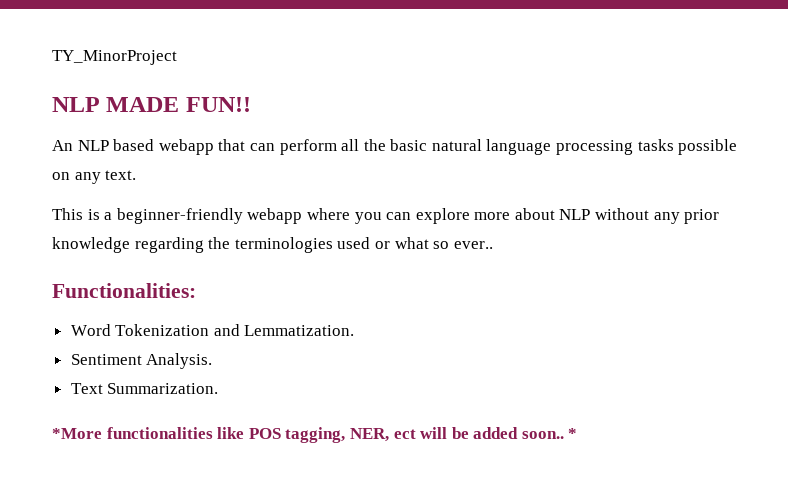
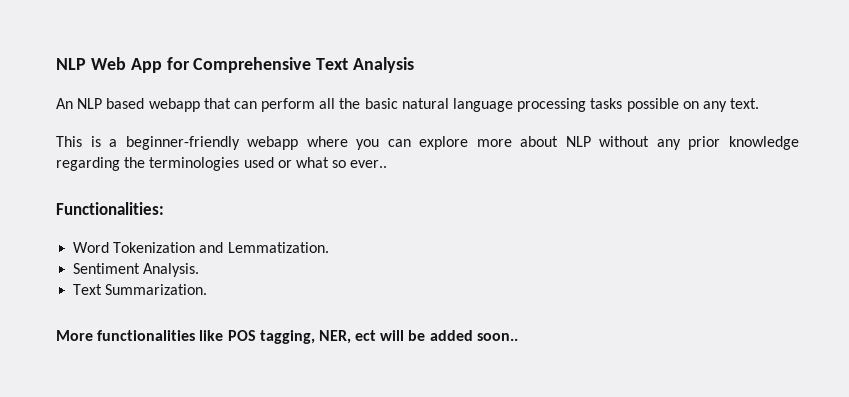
- TY_MinorProject
- NLP MADE FUN!!
+ NLP Web App for Comprehensive Text Analysis
- *More functionalities like POS tagging, NER, ect will be added soon.. *
+ More functionalities like POS tagging, NER, ect will be added soon..

